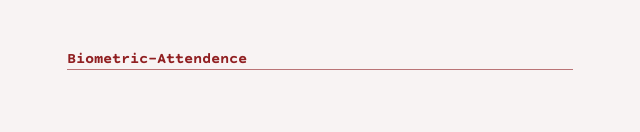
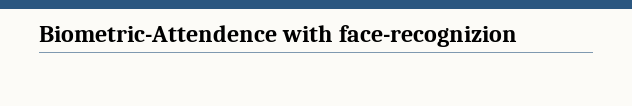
- Biometric-Attendence
+ Biometric-Attendence with face-recognizion

